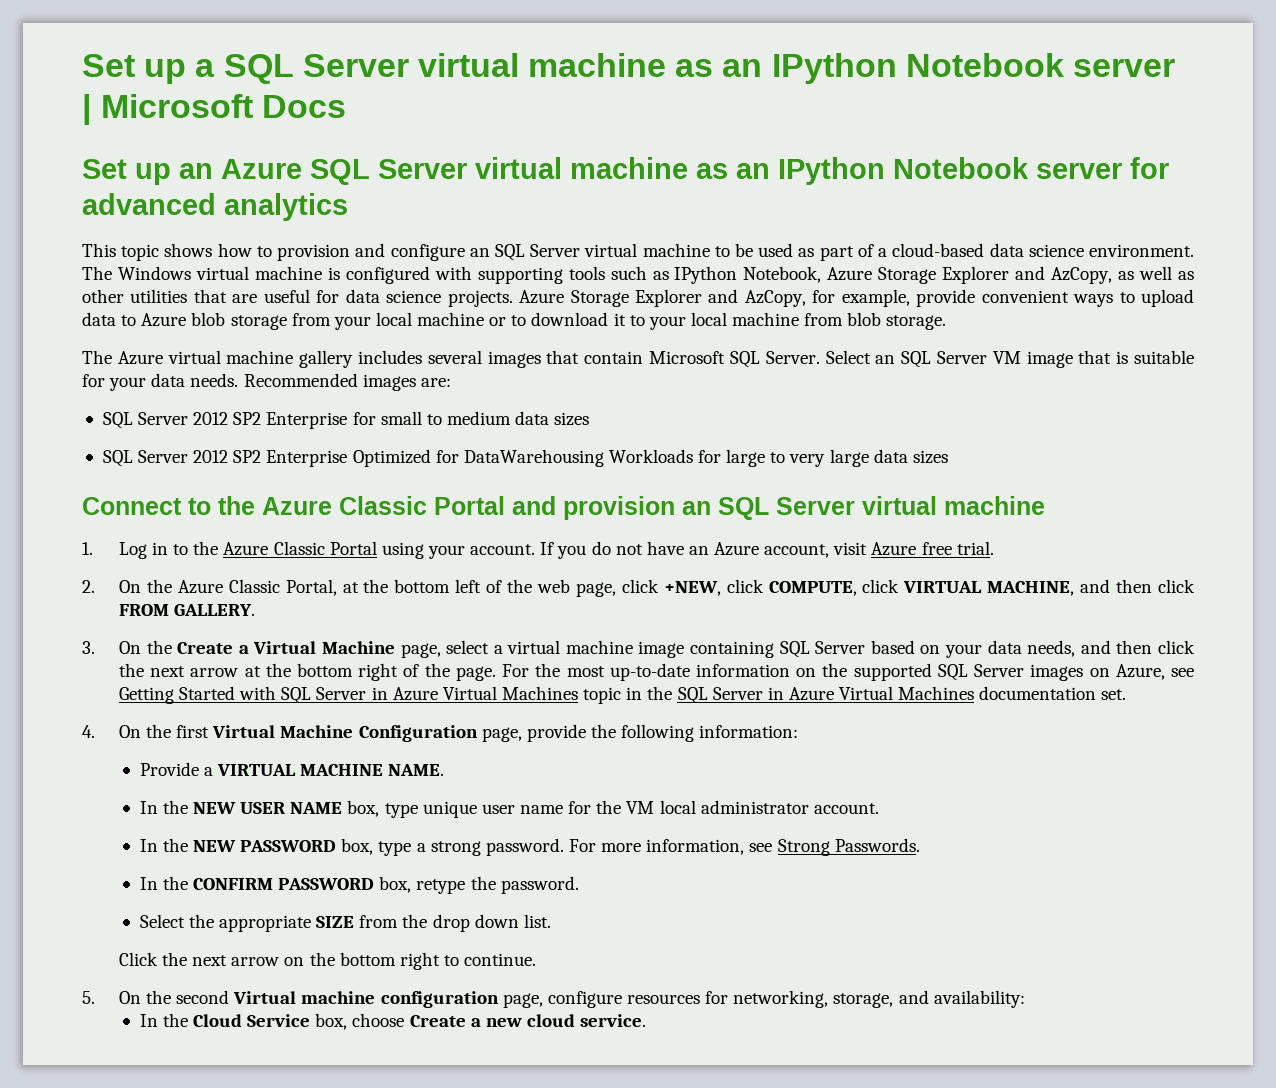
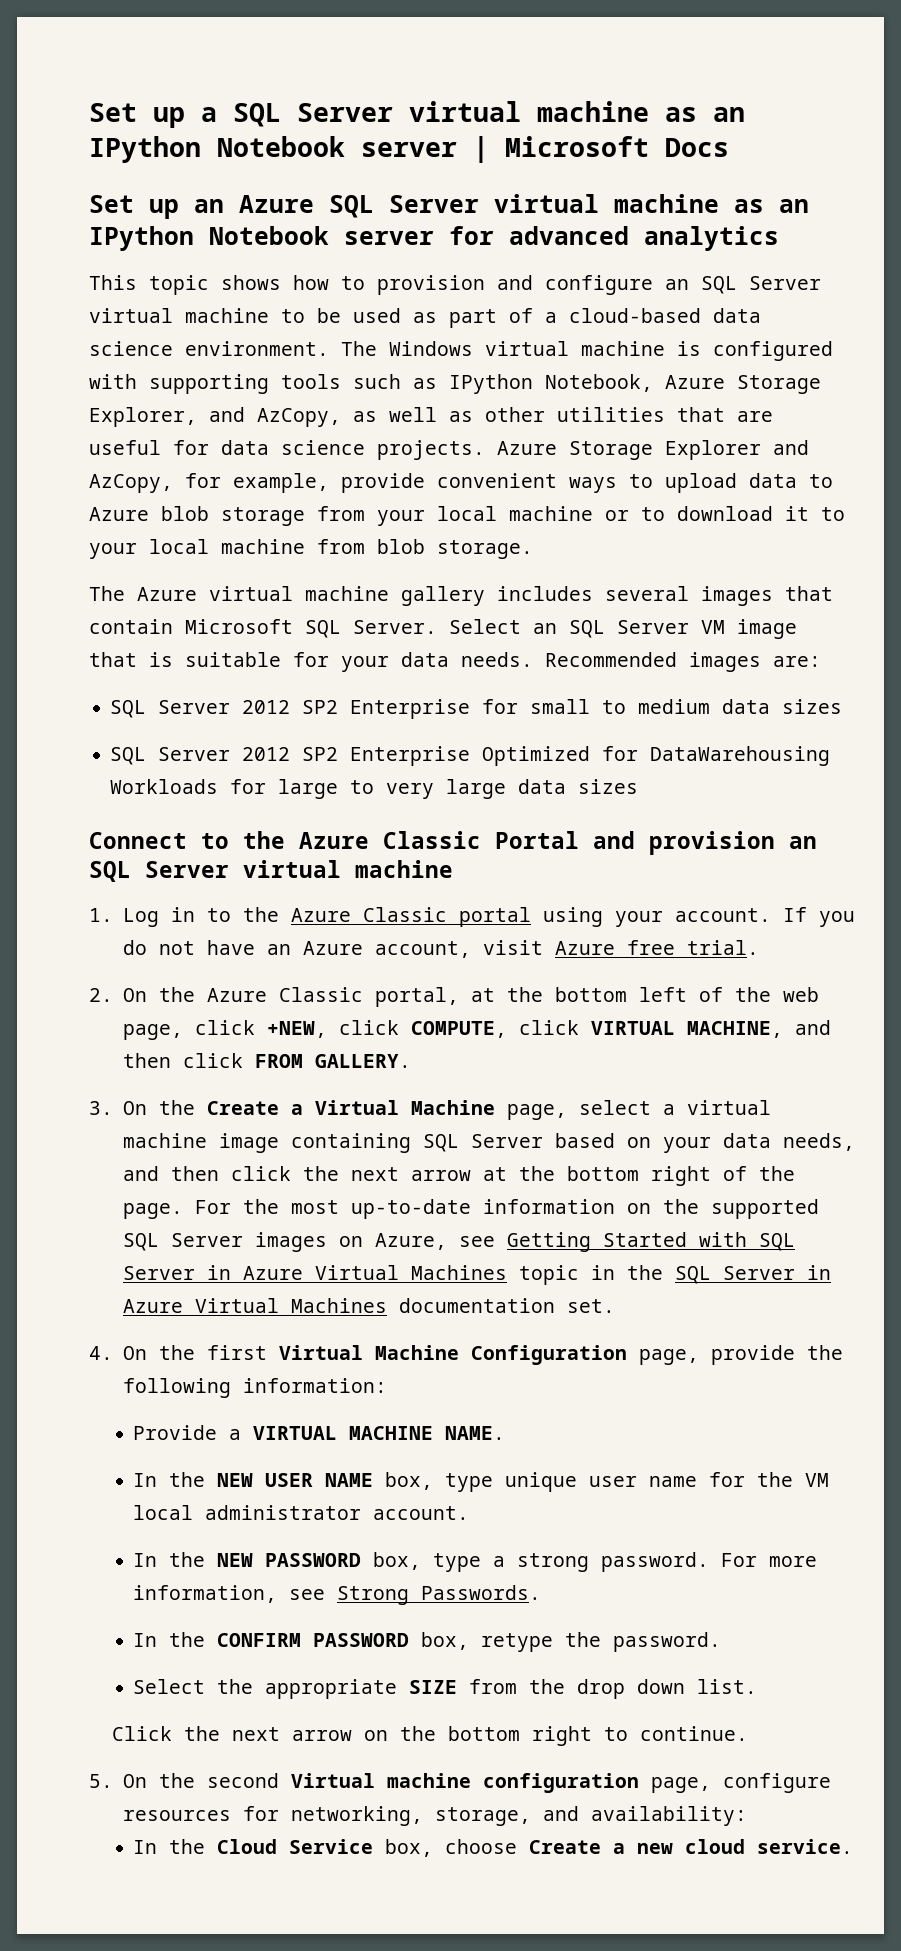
- The Windows virtual machine is configured with supporting tools such as IPython Notebook, Azure Storage Explorer and AzCopy, as well as other utilities that are useful for data science projects.
+ The Windows virtual machine is configured with supporting tools such as IPython Notebook, Azure Storage Explorer, and AzCopy, as well as other utilities that are useful for data science projects.
- 1. Log in to the Azure Classic Portal using your account.
+ 1. Log in to the Azure Classic portal using your account.
- 2. On the Azure Classic Portal, at the bottom left of the web page, click +NEW, click COMPUTE, click VIRTUAL MACHINE, and then click FROM GALLERY.
+ 2. On the Azure Classic portal, at the bottom left of the web page, click +NEW, click COMPUTE, click VIRTUAL MACHINE, and then click FROM GALLERY.

